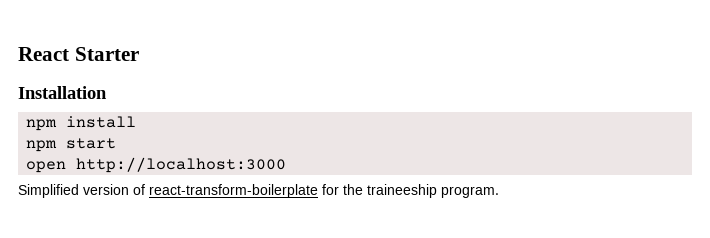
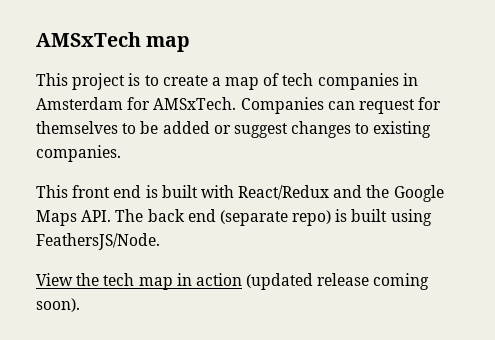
- React Starter
- Installation
- npm install
- npm start
- open http://localhost:3000
- Simplified version of react-transform-boilerplate for the traineeship program.
+ AMSxTech map
+ This project is to create a map of tech companies in Amsterdam for AMSxTech. Companies can request for themselves to be added or suggest changes to existing companies.
+ This front end is built with React/Redux and the Google Maps API. The back end (separate repo) is built using FeathersJS/Node.
+ View the tech map in action (updated release coming soon).

